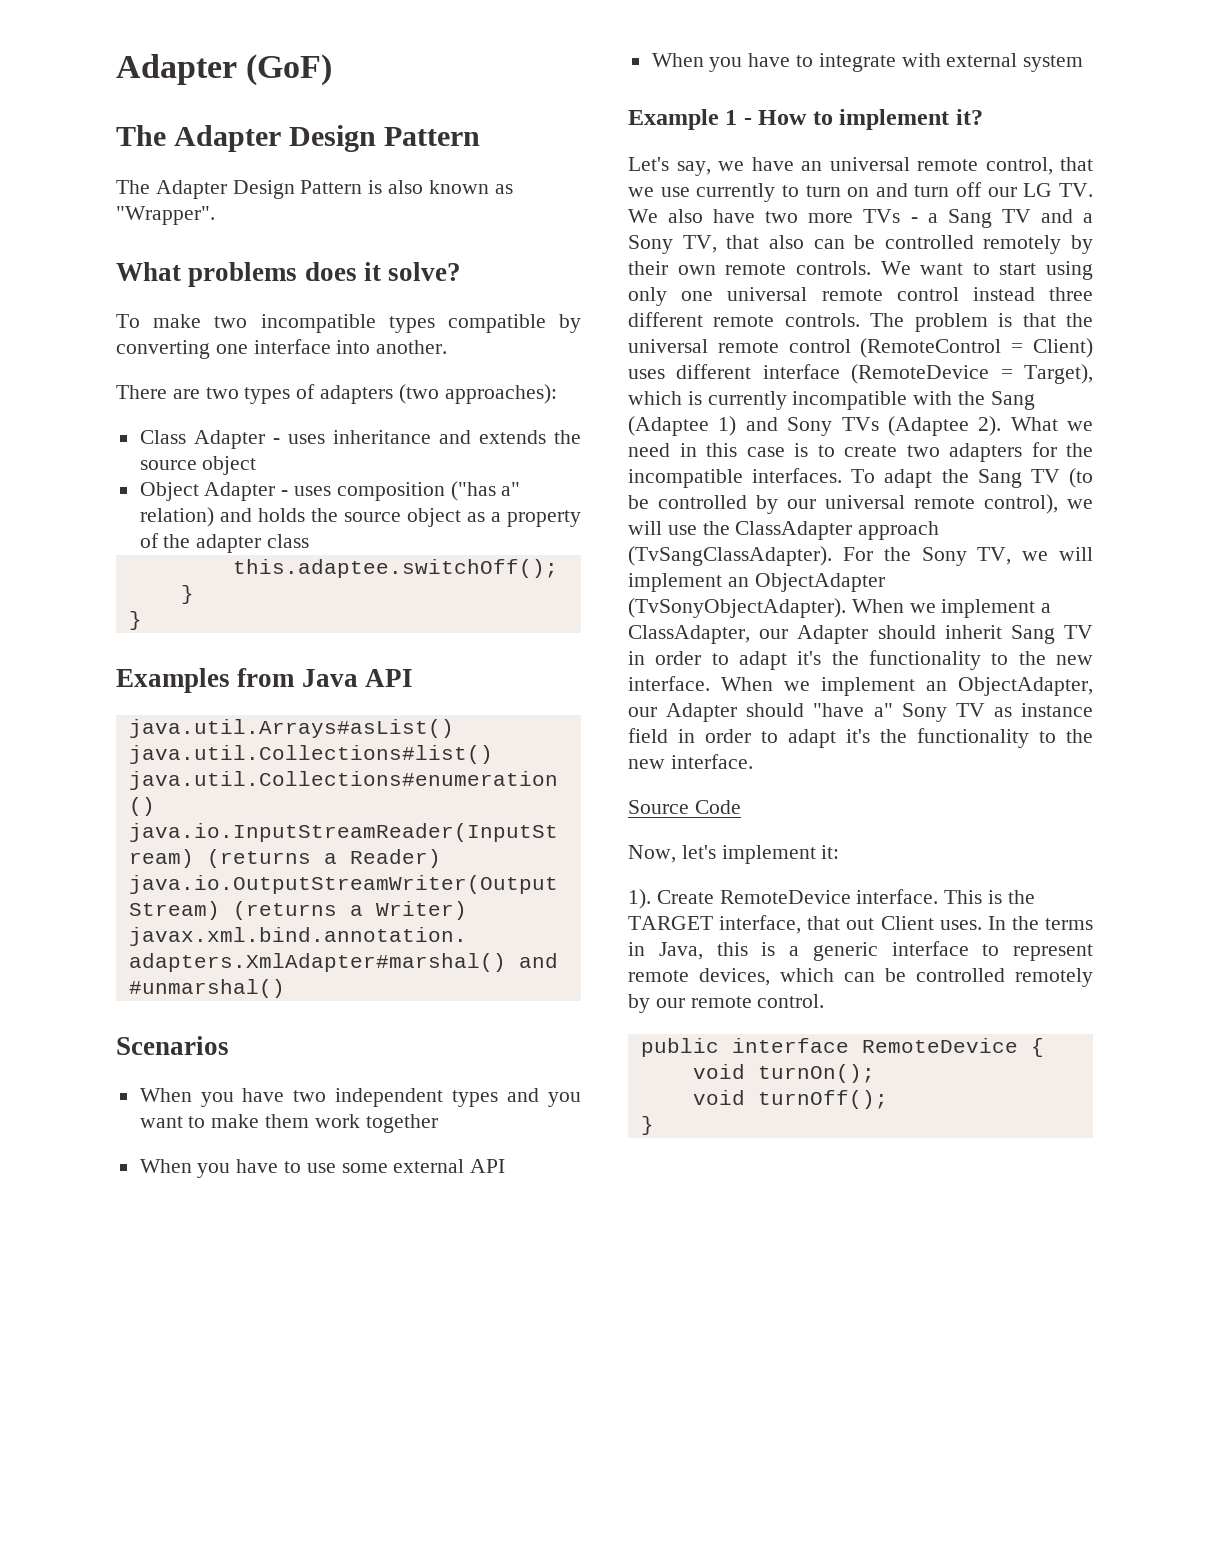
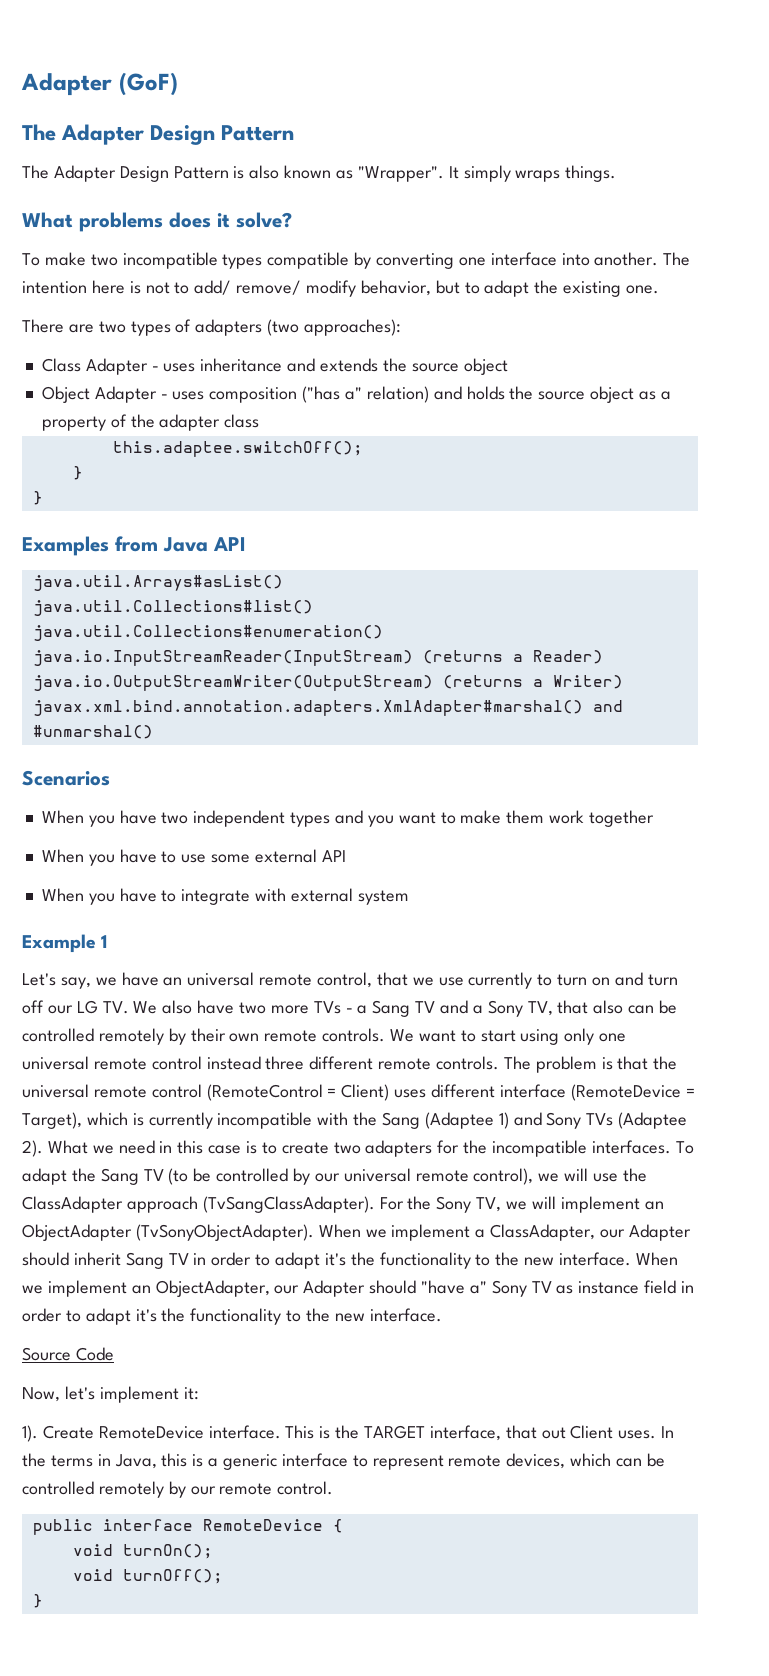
+ It simply wraps things.
+ The intention here is not to add/ remove/ modify behavior, but to adapt the existing one.
- Example 1 - How to implement it?
+ Example 1

